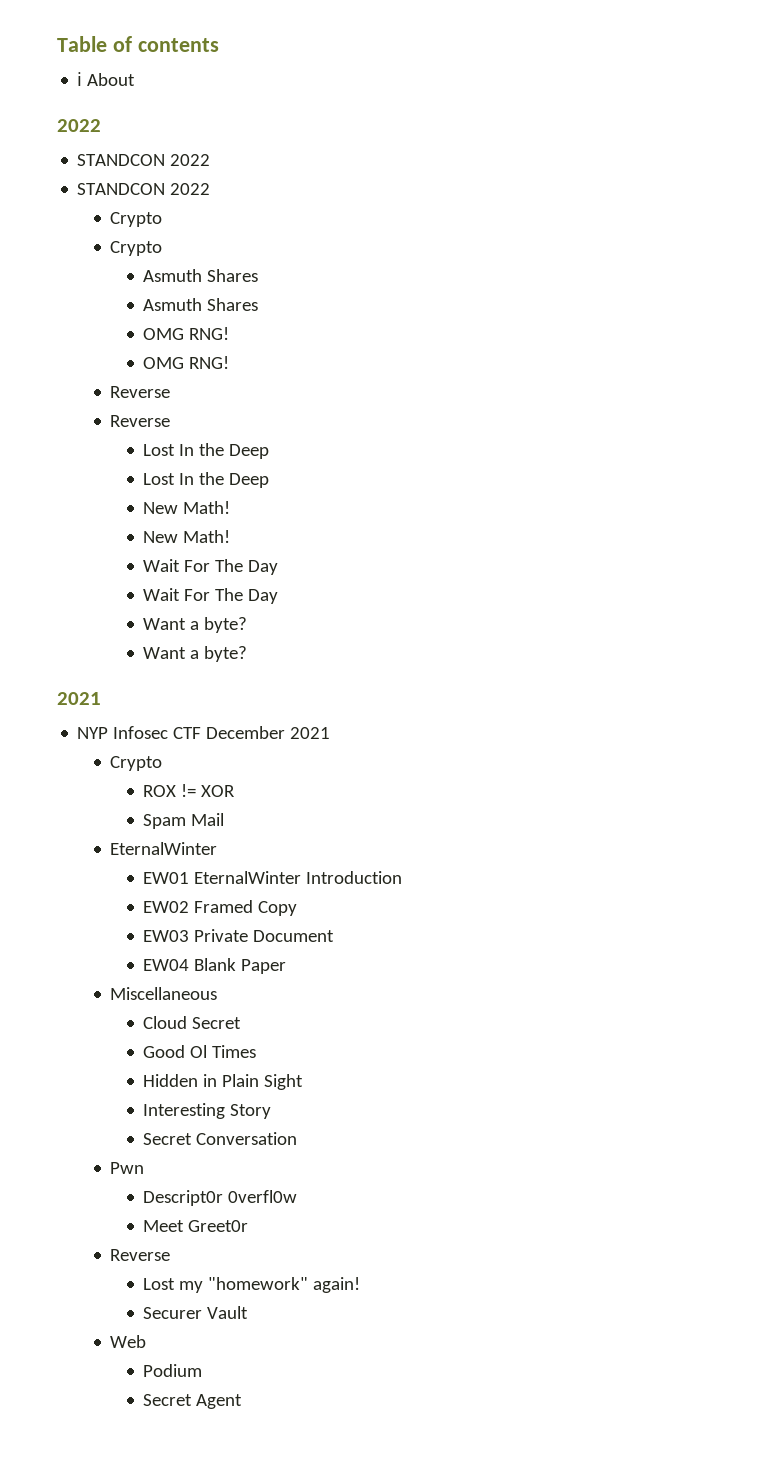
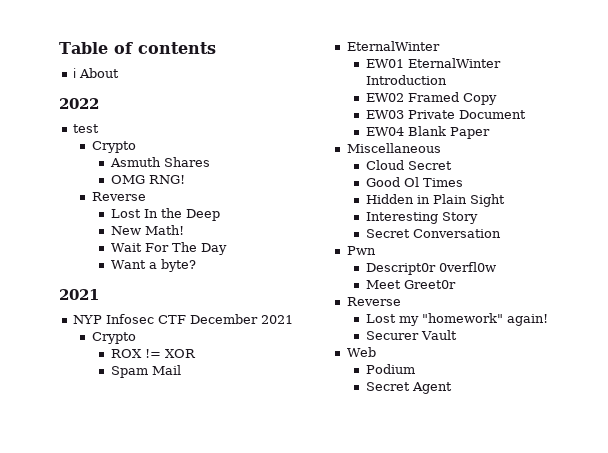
  ℹ About
  2022
- STANDCON 2022
- STANDCON 2022
+ test
  Crypto
- Crypto
- Asmuth Shares
  Asmuth Shares
  OMG RNG!
- OMG RNG!
  Reverse
- Reverse
- Lost In the Deep
  Lost In the Deep
  New Math!
- New Math!
  Wait For The Day
- Wait For The Day
- Want a byte?

